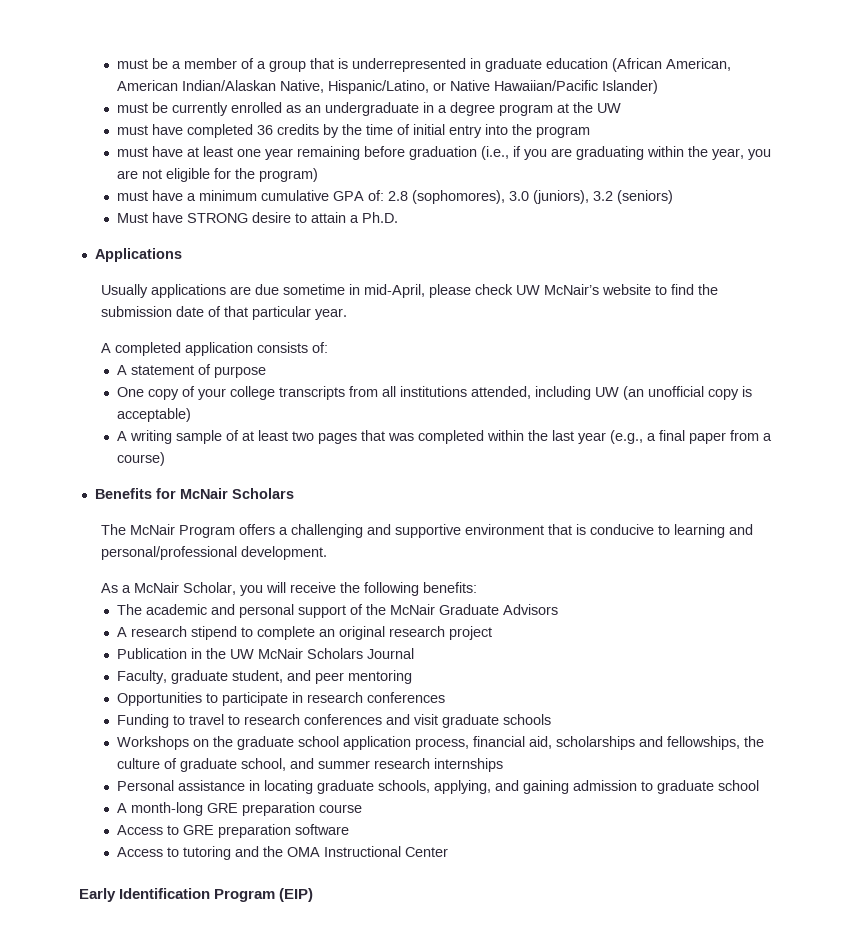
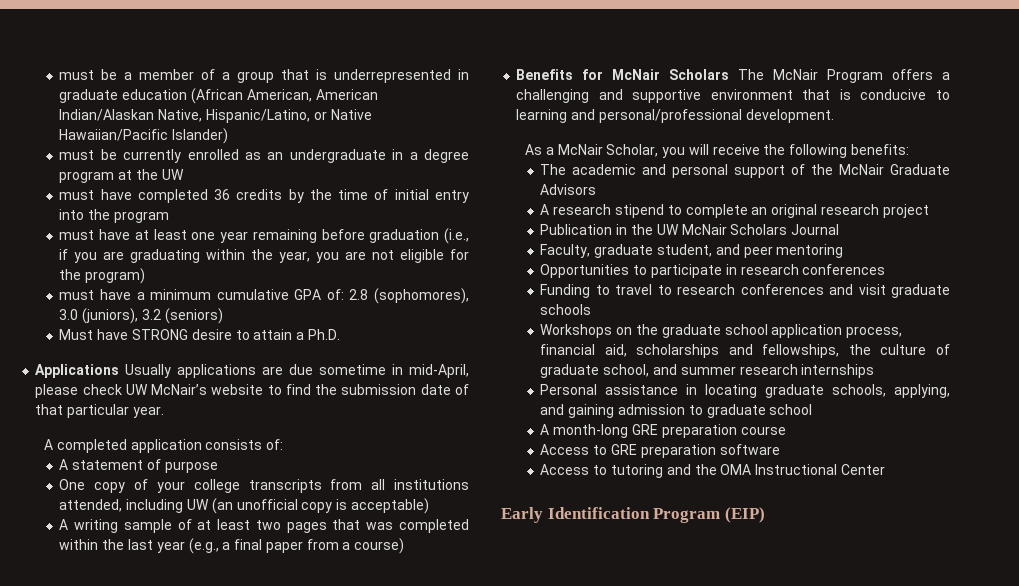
- Applications
- Usually applications are due sometime in mid-April, please check UW McNair’s website to find the submission date of that particular year.
+ Applications Usually applications are due sometime in mid-April, please check UW McNair’s website to find the submission date of that particular year.
- Benefits for McNair Scholars
- The McNair Program offers a challenging and supportive environment that is conducive to learning and personal/professional development.
+ Benefits for McNair Scholars The McNair Program offers a challenging and supportive environment that is conducive to learning and personal/professional development.

